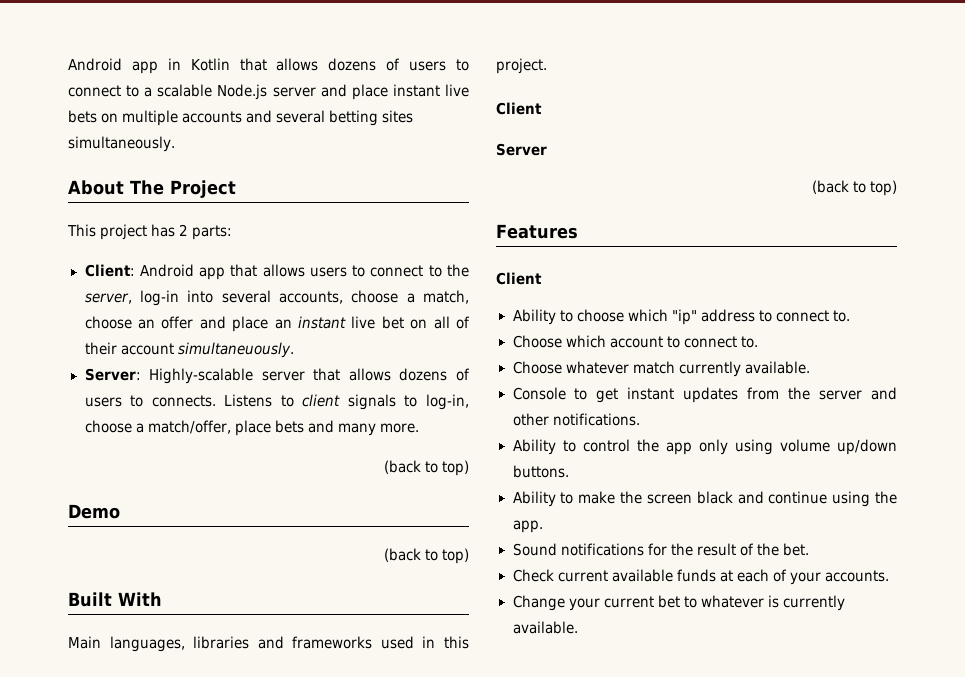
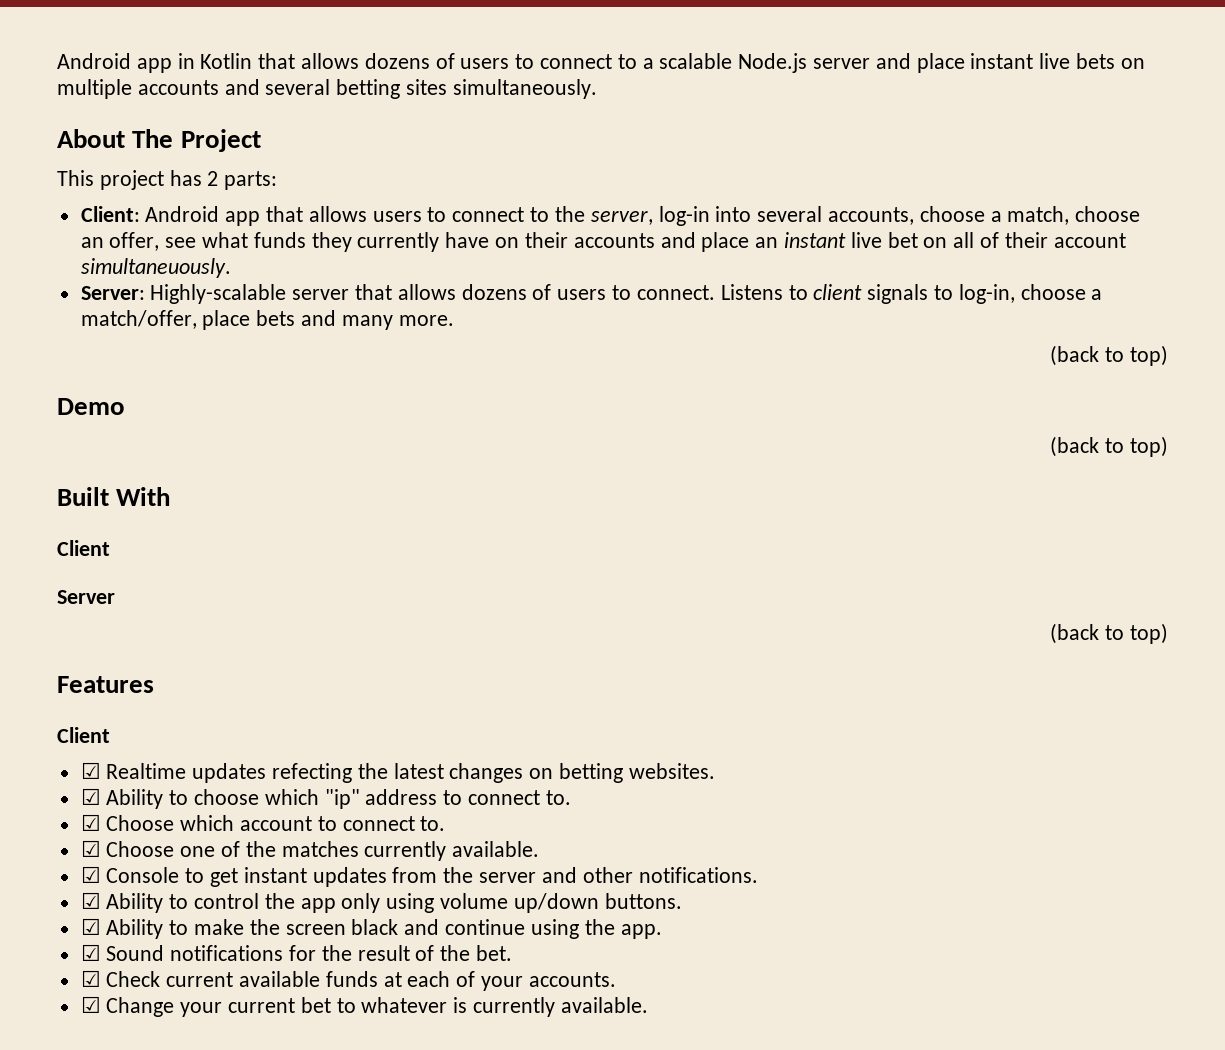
- Client: Android app that allows users to connect to the server, log-in into several accounts, choose a match, choose an offer and place an instant live bet on all of their account simultaneuously.
+ Client: Android app that allows users to connect to the server, log-in into several accounts, choose a match, choose an offer, see what funds they currently have on their accounts and place an instant live bet on all of their account simultaneuously.
- Server: Highly-scalable server that allows dozens of users to connects.
+ Server: Highly-scalable server that allows dozens of users to connect.
- Main languages, libraries and frameworks used in this project.
- Ability to choose which "ip" address to connect to.
+ ☑ Realtime updates refecting the latest changes on betting websites.
+ ☑ Ability to choose which "ip" address to connect to.
- Choose which account to connect to.
+ ☑ Choose which account to connect to.
- Choose whatever match currently available.
+ ☑ Choose one of the matches currently available.
- Console to get instant updates from the server and other notifications.
+ ☑ Console to get instant updates from the server and other notifications.
- Ability to control the app only using volume up/down buttons.
+ ☑ Ability to control the app only using volume up/down buttons.
- Ability to make the screen black and continue using the app.
+ ☑ Ability to make the screen black and continue using the app.
- Sound notifications for the result of the bet.
+ ☑ Sound notifications for the result of the bet.
- Check current available funds at each of your accounts.
+ ☑ Check current available funds at each of your accounts.
- Change your current bet to whatever is currently available.
+ ☑ Change your current bet to whatever is currently available.

